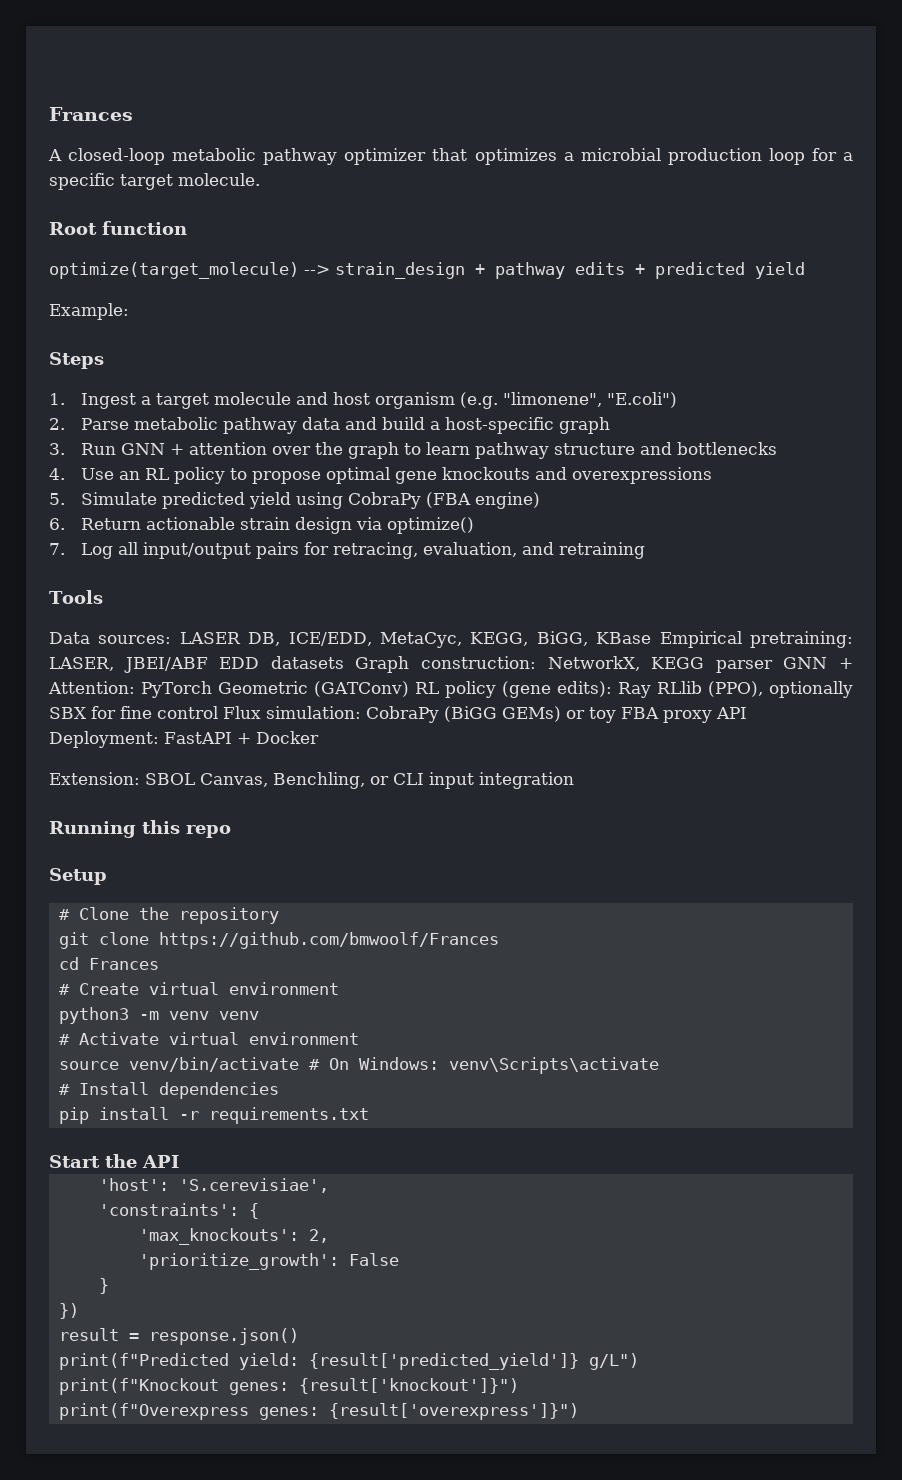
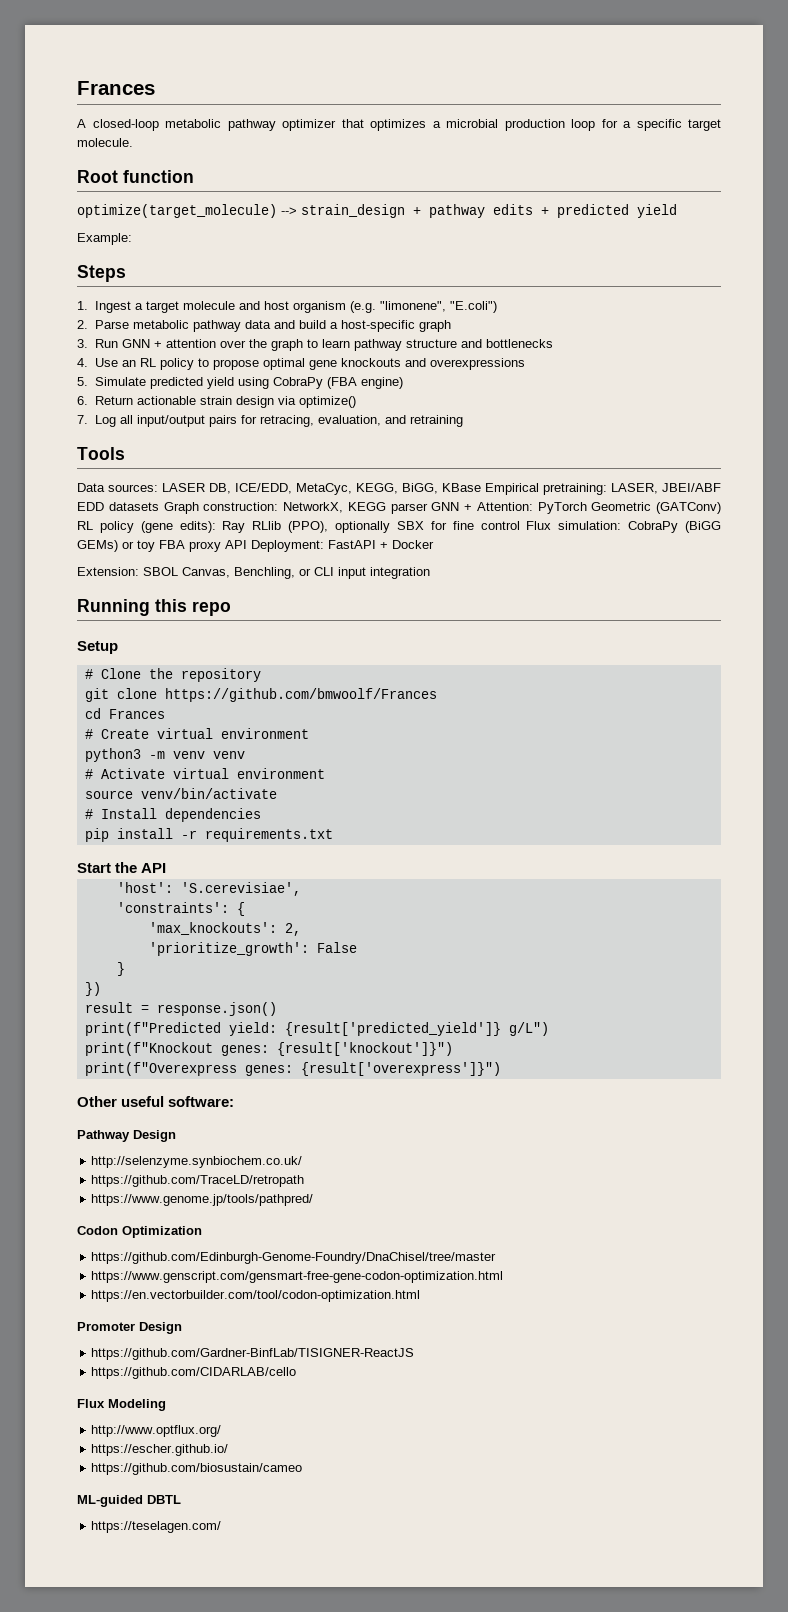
- source venv/bin/activate # On Windows: venv\Scripts\activate
+ source venv/bin/activate
+ Other useful software:
+ Pathway Design
+ http://selenzyme.synbiochem.co.uk/
+ https://github.com/TraceLD/retropath
+ https://www.genome.jp/tools/pathpred/
+ Codon Optimization
+ https://github.com/Edinburgh-Genome-Foundry/DnaChisel/tree/master
+ https://www.genscript.com/gensmart-free-gene-codon-optimization.html
+ https://en.vectorbuilder.com/tool/codon-optimization.html
+ Promoter Design
+ https://github.com/Gardner-BinfLab/TISIGNER-ReactJS
+ https://github.com/CIDARLAB/cello
+ Flux Modeling
+ http://www.optflux.org/
+ https://escher.github.io/
+ https://github.com/biosustain/cameo
+ ML-guided DBTL
+ https://teselagen.com/

